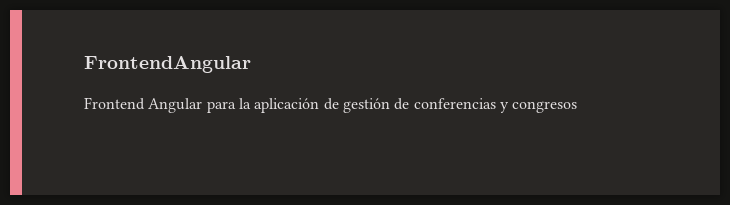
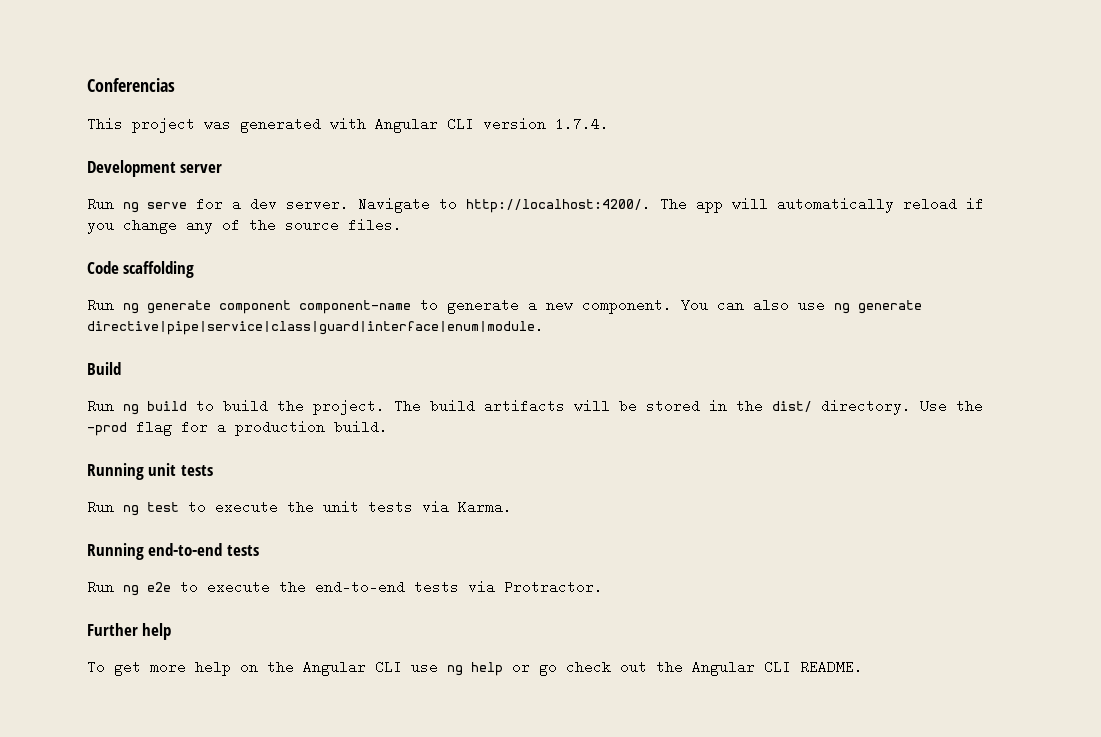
- FrontendAngular
- Frontend Angular para la aplicación de gestión de conferencias y congresos
+ Conferencias
+ This project was generated with Angular CLI version 1.7.4.
+ Development server
+ Run ng serve for a dev server. Navigate to http://localhost:4200/. The app will automatically reload if you change any of the source files.
+ Code scaffolding
+ Run ng generate component component-name to generate a new component. You can also use ng generate directive|pipe|service|class|guard|interface|enum|module.
+ Build
+ Run ng build to build the project. The build artifacts will be stored in the dist/ directory. Use the -prod flag for a production build.
+ Running unit tests
+ Run ng test to execute the unit tests via Karma.
+ Running end-to-end tests
+ Run ng e2e to execute the end-to-end tests via Protractor.
+ Further help
+ To get more help on the Angular CLI use ng help or go check out the Angular CLI README.

